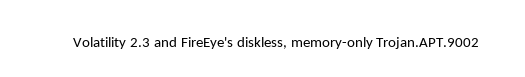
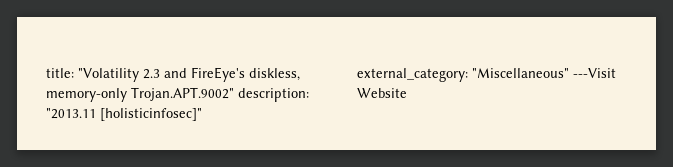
- Volatility 2.3 and FireEye's diskless, memory-only Trojan.APT.9002
+ title: "Volatility 2.3 and FireEye's diskless, memory-only Trojan.APT.9002" description: "2013.11 [holisticinfosec]" external_category: "Miscellaneous" ---Visit Website

